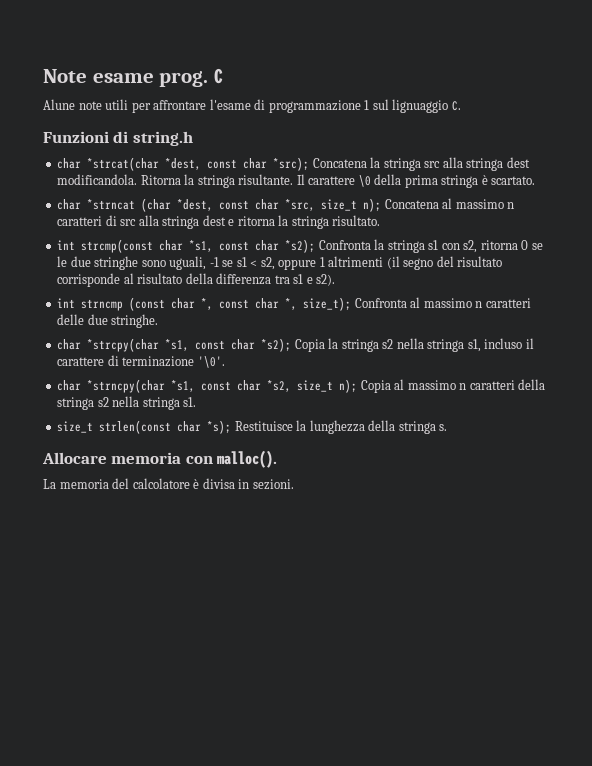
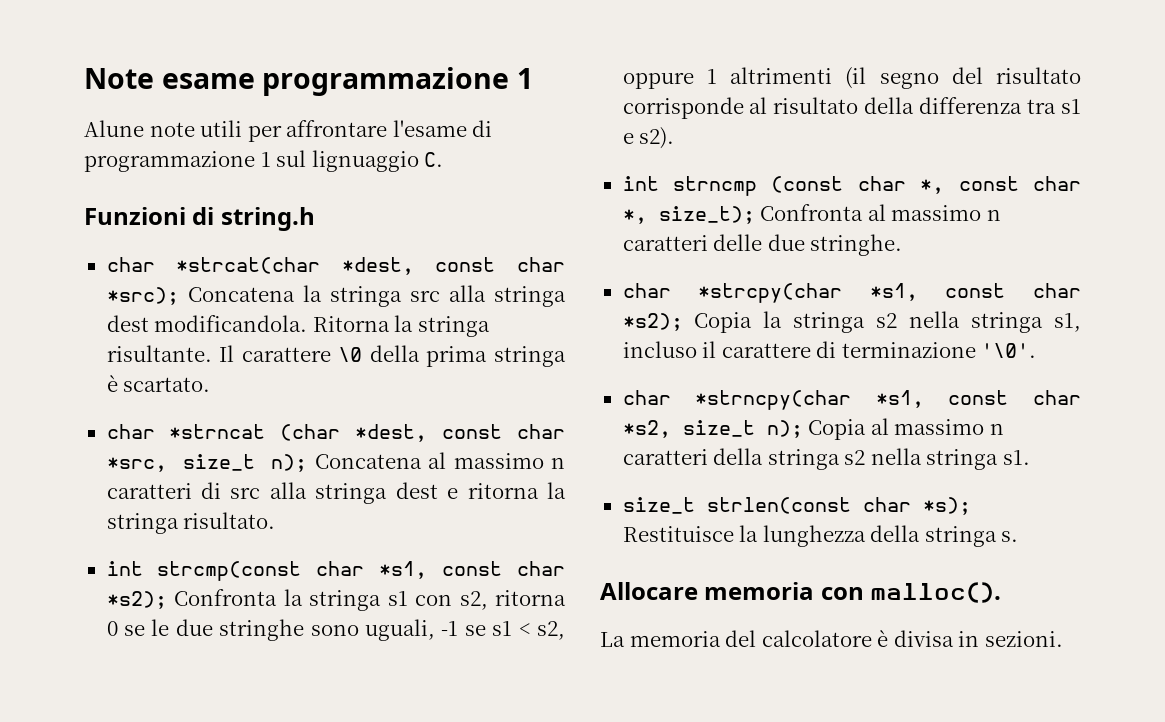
- Note esame prog. C
+ Note esame programmazione 1

